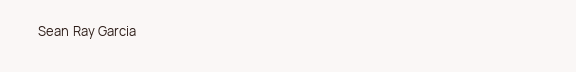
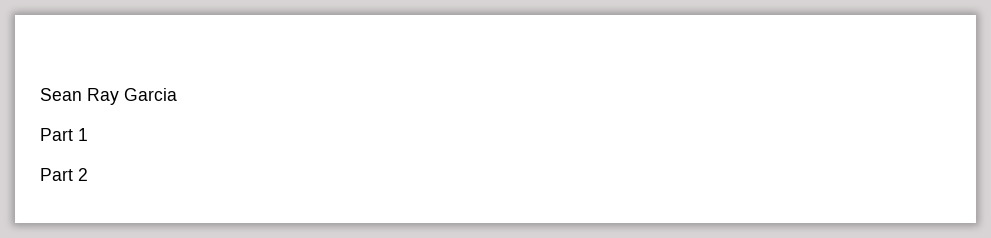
+ Part 1
+ Part 2

